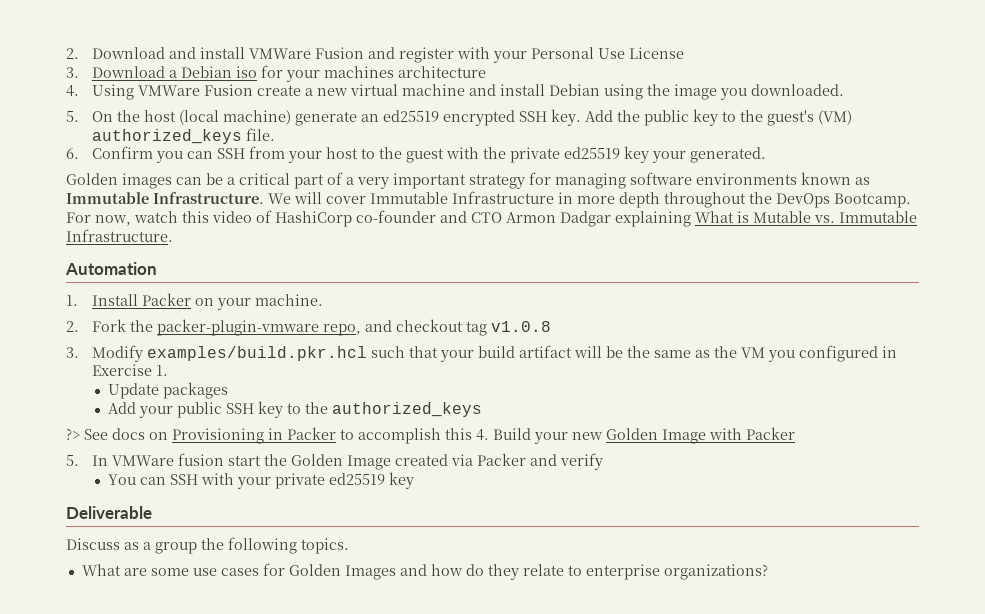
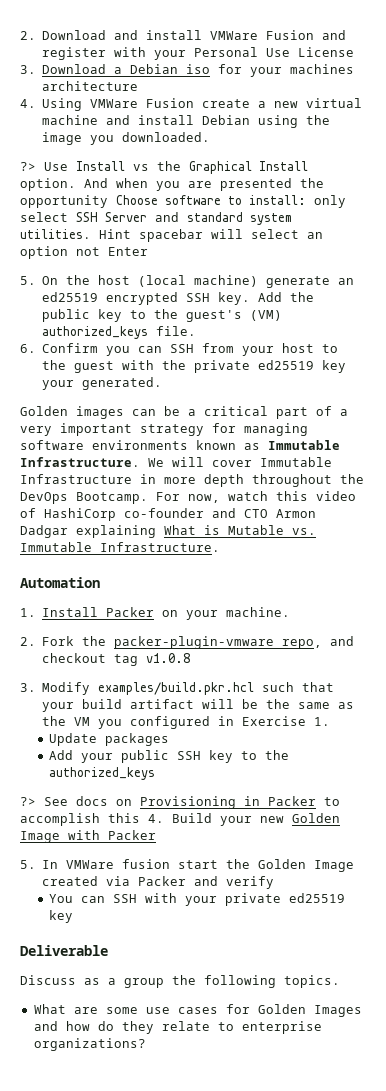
+ ?> Use Install vs the Graphical Install option. And when you are presented the opportunity Choose software to install: only select SSH Server and standard system utilities. Hint spacebar will select an option not Enter

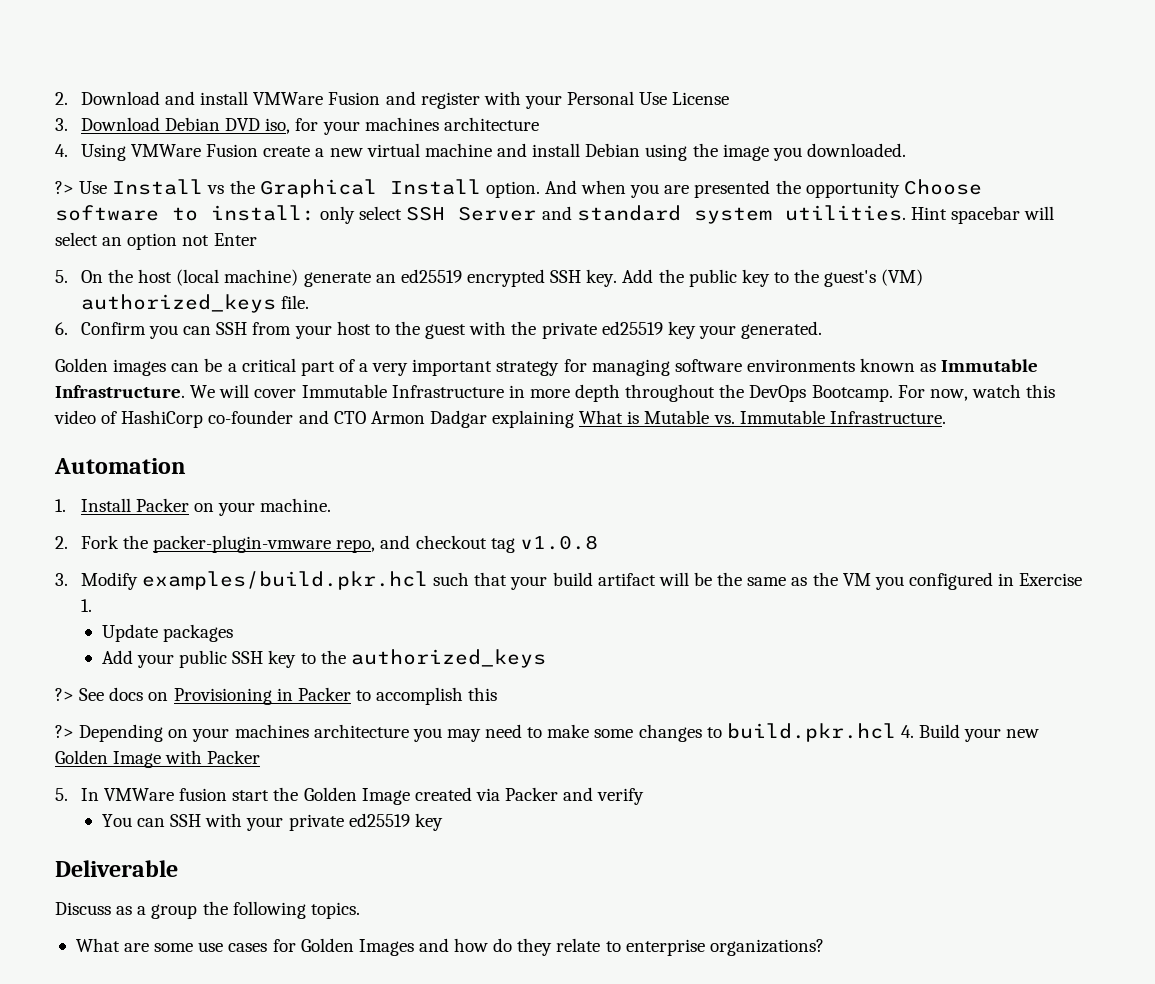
- 3. Download a Debian iso for your machines architecture
+ 3. Download Debian DVD iso, for your machines architecture
- ?> See docs on Provisioning in Packer to accomplish this 4. Build your new Golden Image with Packer
+ ?> See docs on Provisioning in Packer to accomplish this
+ ?> Depending on your machines architecture you may need to make some changes to build.pkr.hcl 4. Build your new Golden Image with Packer

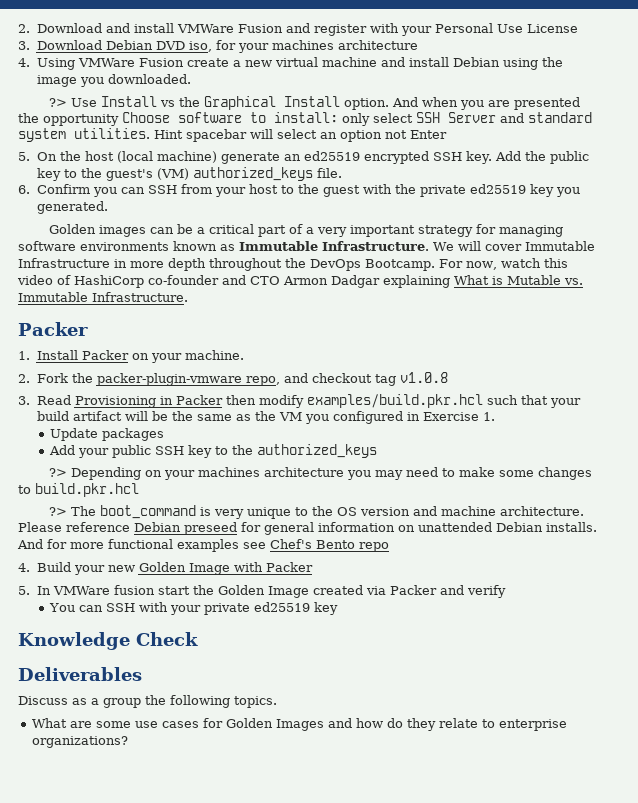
- 6. Confirm you can SSH from your host to the guest with the private ed25519 key your generated.
+ 6. Confirm you can SSH from your host to the guest with the private ed25519 key you generated.
  For now, watch this video of HashiCorp co-founder and CTO Armon Dadgar explaining What is Mutable vs. Immutable Infrastructure.
- Automation
+ Packer
- 3. Modify examples/build.pkr.hcl such that your build artifact will be the same as the VM you configured in Exercise 1.
+ 3. Read Provisioning in Packer then modify examples/build.pkr.hcl such that your build artifact will be the same as the VM you configured in Exercise 1.
- ?> See docs on Provisioning in Packer to accomplish this
- ?> Depending on your machines architecture you may need to make some changes to build.pkr.hcl 4. Build your new Golden Image with Packer
+ ?> Depending on your machines architecture you may need to make some changes to build.pkr.hcl
+ ?> The boot_command is very unique to the OS version and machine architecture. Please reference Debian preseed for general information on unattended Debian installs. And for more functional examples see Chef's Bento repo
+ 4. Build your new Golden Image with Packer
- Deliverable
+ Knowledge Check
+ Deliverables

